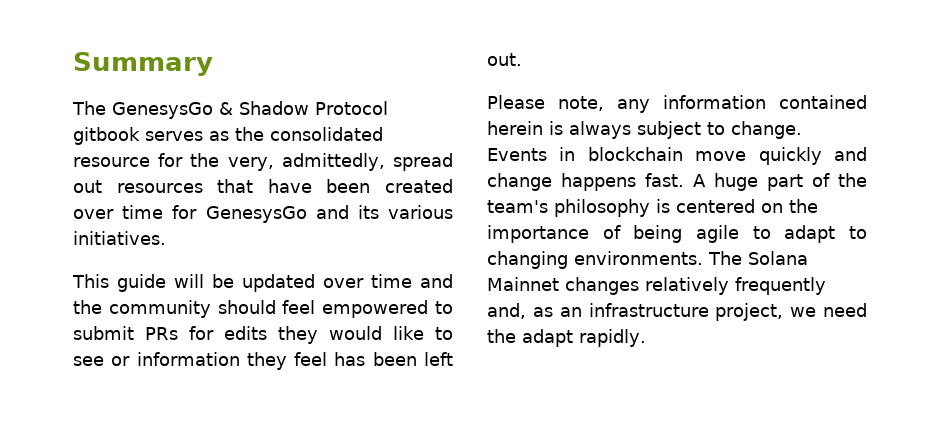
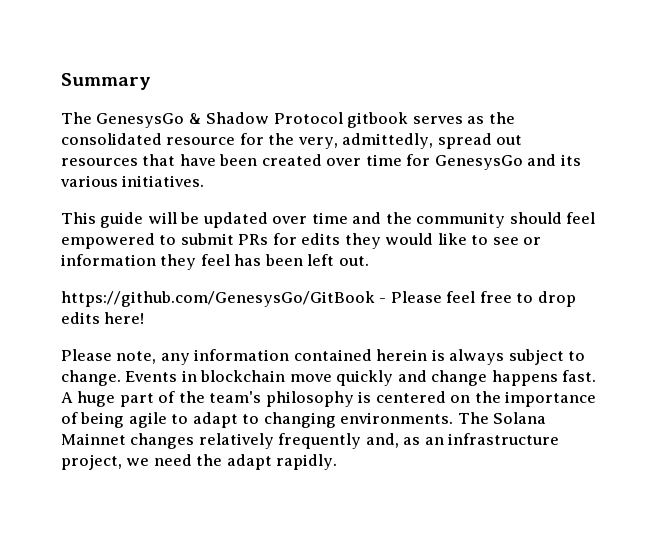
+ https://github.com/GenesysGo/GitBook - Please feel free to drop edits here!

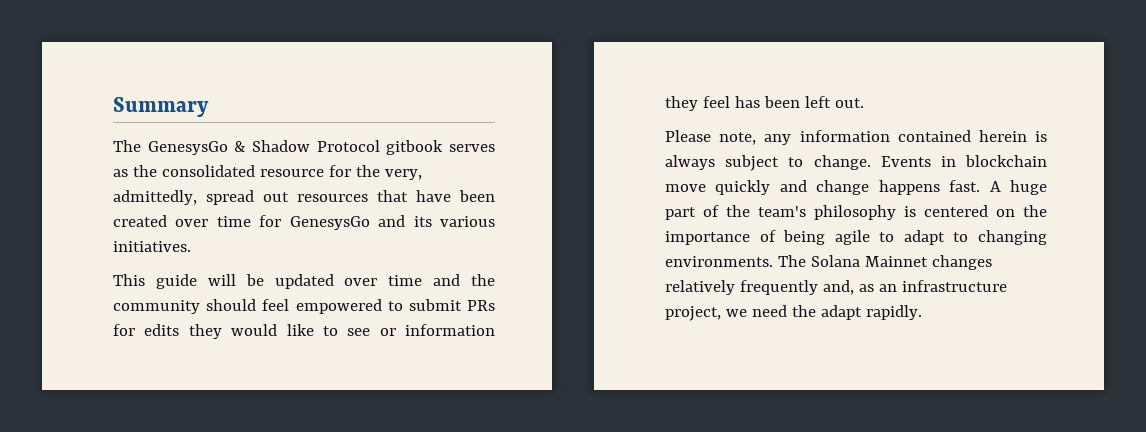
- https://github.com/GenesysGo/GitBook - Please feel free to drop edits here!

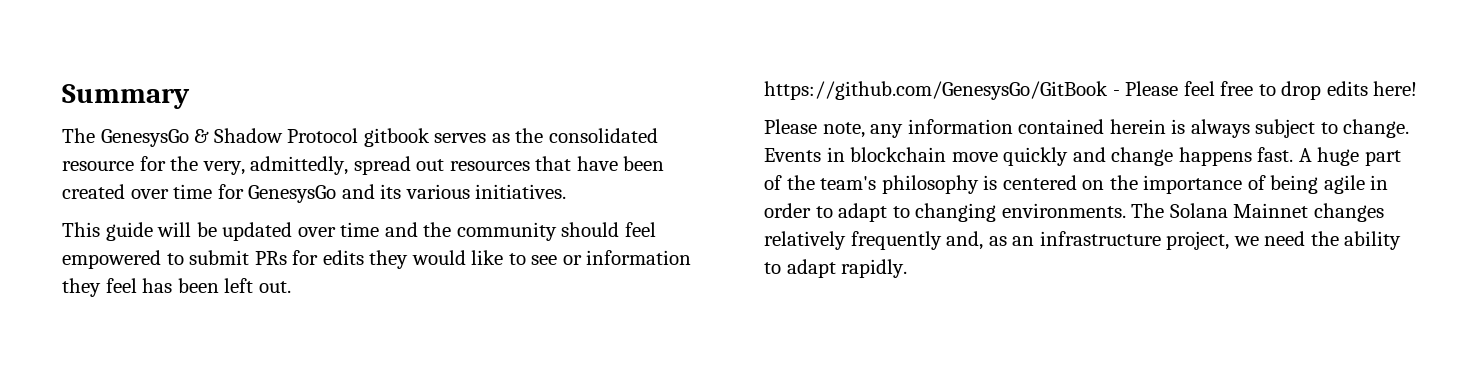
+ https://github.com/GenesysGo/GitBook - Please feel free to drop edits here!
- A huge part of the team's philosophy is centered on the importance of being agile to adapt to changing environments.
+ A huge part of the team's philosophy is centered on the importance of being agile in order to adapt to changing environments.
- The Solana Mainnet changes relatively frequently and, as an infrastructure project, we need the adapt rapidly.
+ The Solana Mainnet changes relatively frequently and, as an infrastructure project, we need the ability to adapt rapidly.

